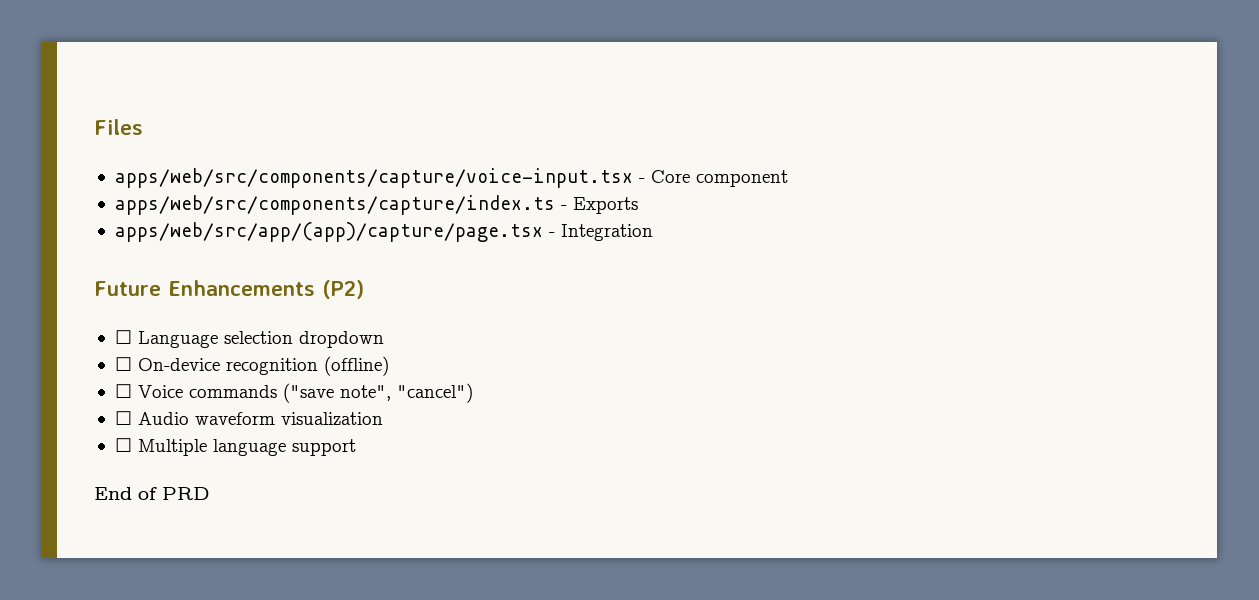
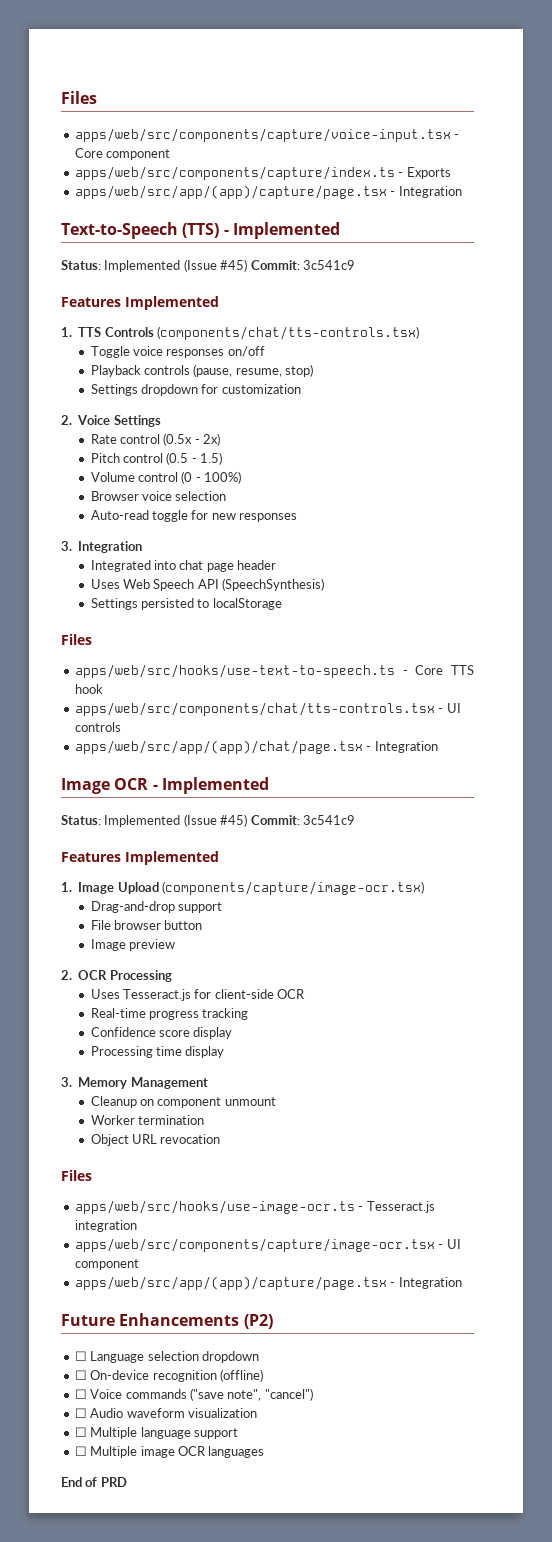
+ Text-to-Speech (TTS) - Implemented
+ Status: Implemented (Issue #45) Commit: 3c541c9
+ Features Implemented
+ 1. TTS Controls (components/chat/tts-controls.tsx)
+ Toggle voice responses on/off
+ Playback controls (pause, resume, stop)
+ Settings dropdown for customization
+ 2. Voice Settings
+ Rate control (0.5x - 2x)
+ Pitch control (0.5 - 1.5)
+ Volume control (0 - 100%)
+ Browser voice selection
+ Auto-read toggle for new responses
+ 3. Integration
+ Integrated into chat page header
+ Uses Web Speech API (SpeechSynthesis)
+ Settings persisted to localStorage
+ Files
+ apps/web/src/hooks/use-text-to-speech.ts - Core TTS hook
+ apps/web/src/components/chat/tts-controls.tsx - UI controls
+ apps/web/src/app/(app)/chat/page.tsx - Integration
+ Image OCR - Implemented
+ Status: Implemented (Issue #45) Commit: 3c541c9
+ Features Implemented
+ 1. Image Upload (components/capture/image-ocr.tsx)
+ Drag-and-drop support
+ File browser button
+ Image preview
+ 2. OCR Processing
+ Uses Tesseract.js for client-side OCR
+ Real-time progress tracking
+ Confidence score display
+ Processing time display
+ 3. Memory Management
+ Cleanup on component unmount
+ Worker termination
+ Object URL revocation
+ Files
+ apps/web/src/hooks/use-image-ocr.ts - Tesseract.js integration
+ apps/web/src/components/capture/image-ocr.tsx - UI component
+ apps/web/src/app/(app)/capture/page.tsx - Integration
+ ☐ Multiple image OCR languages

